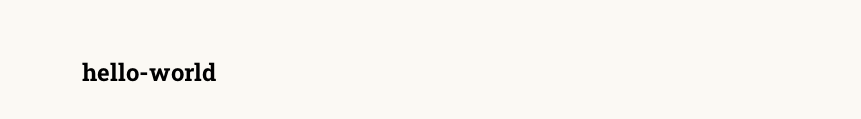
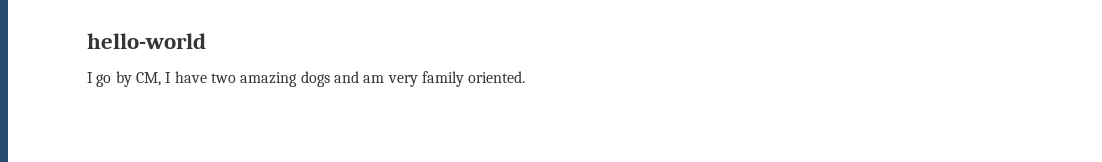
+ I go by CM, I have two amazing dogs and am very family oriented.

